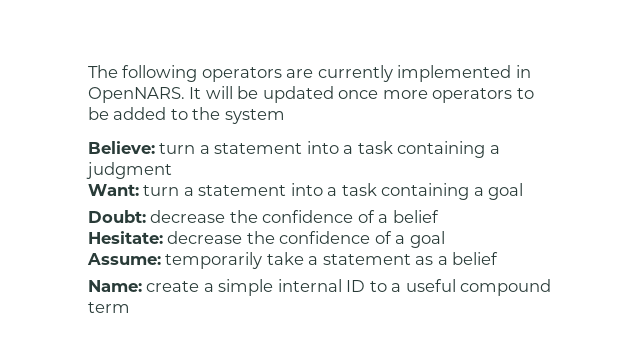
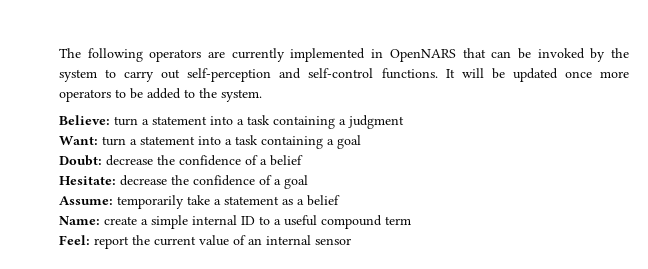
- The following operators are currently implemented in OpenNARS.
+ The following operators are currently implemented in OpenNARS that can be invoked by the system to carry out self-perception and self-control functions.
- It will be updated once more operators to be added to the system
+ It will be updated once more operators to be added to the system.
+ Feel: report the current value of an internal sensor

